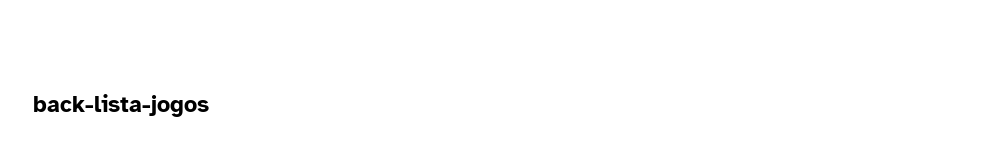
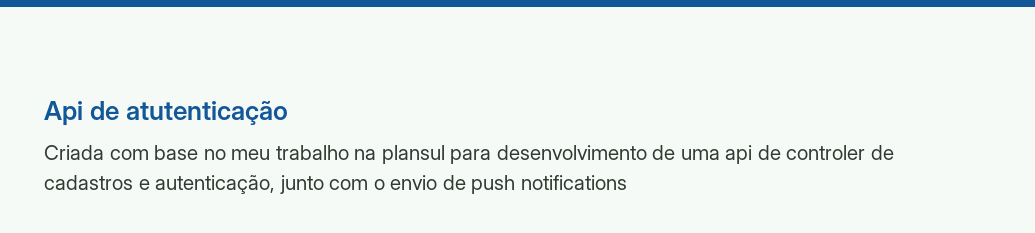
- back-lista-jogos
+ Api de atutenticação
+ Criada com base no meu trabalho na plansul para desenvolvimento de uma api de controler de cadastros e autenticação, junto com o envio de push notifications

